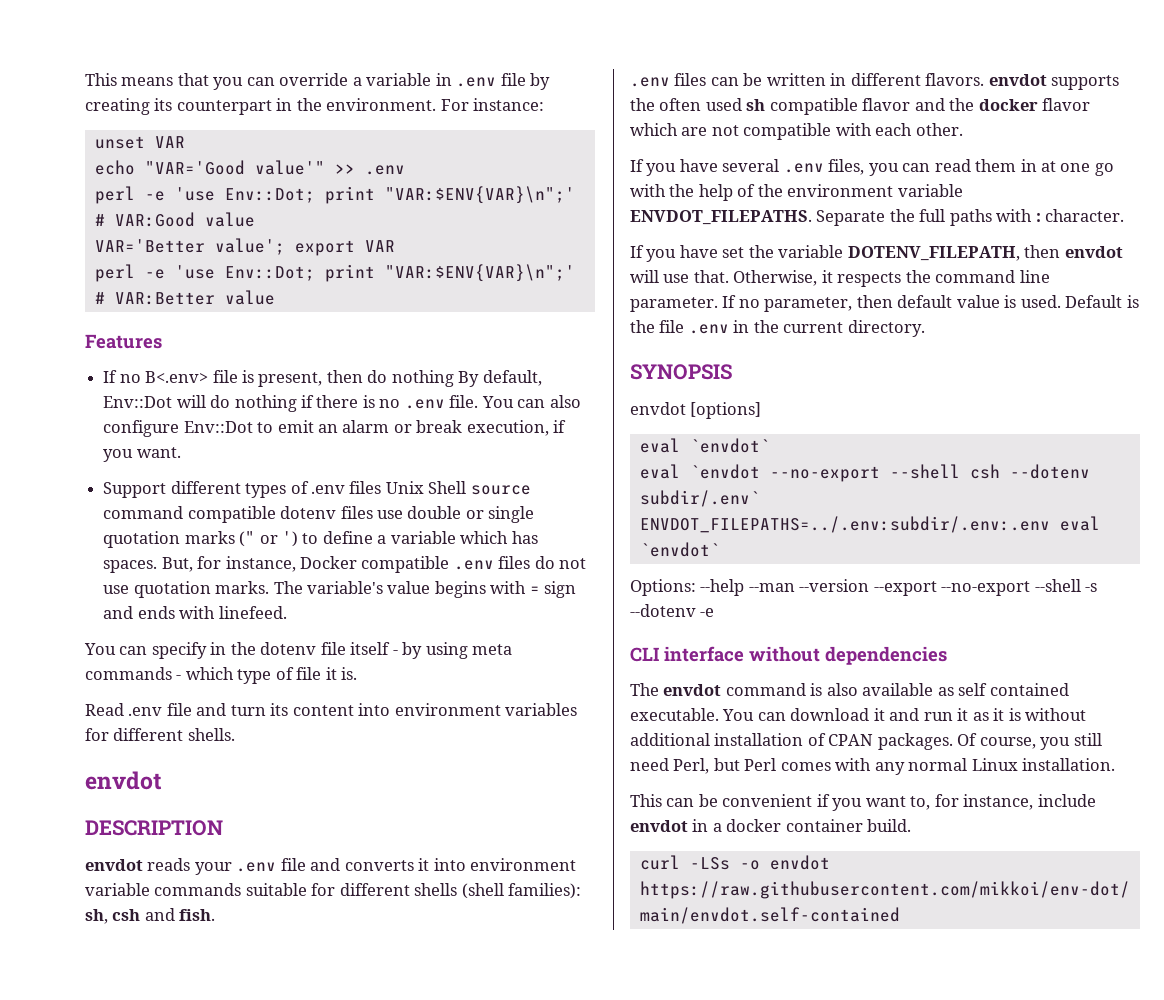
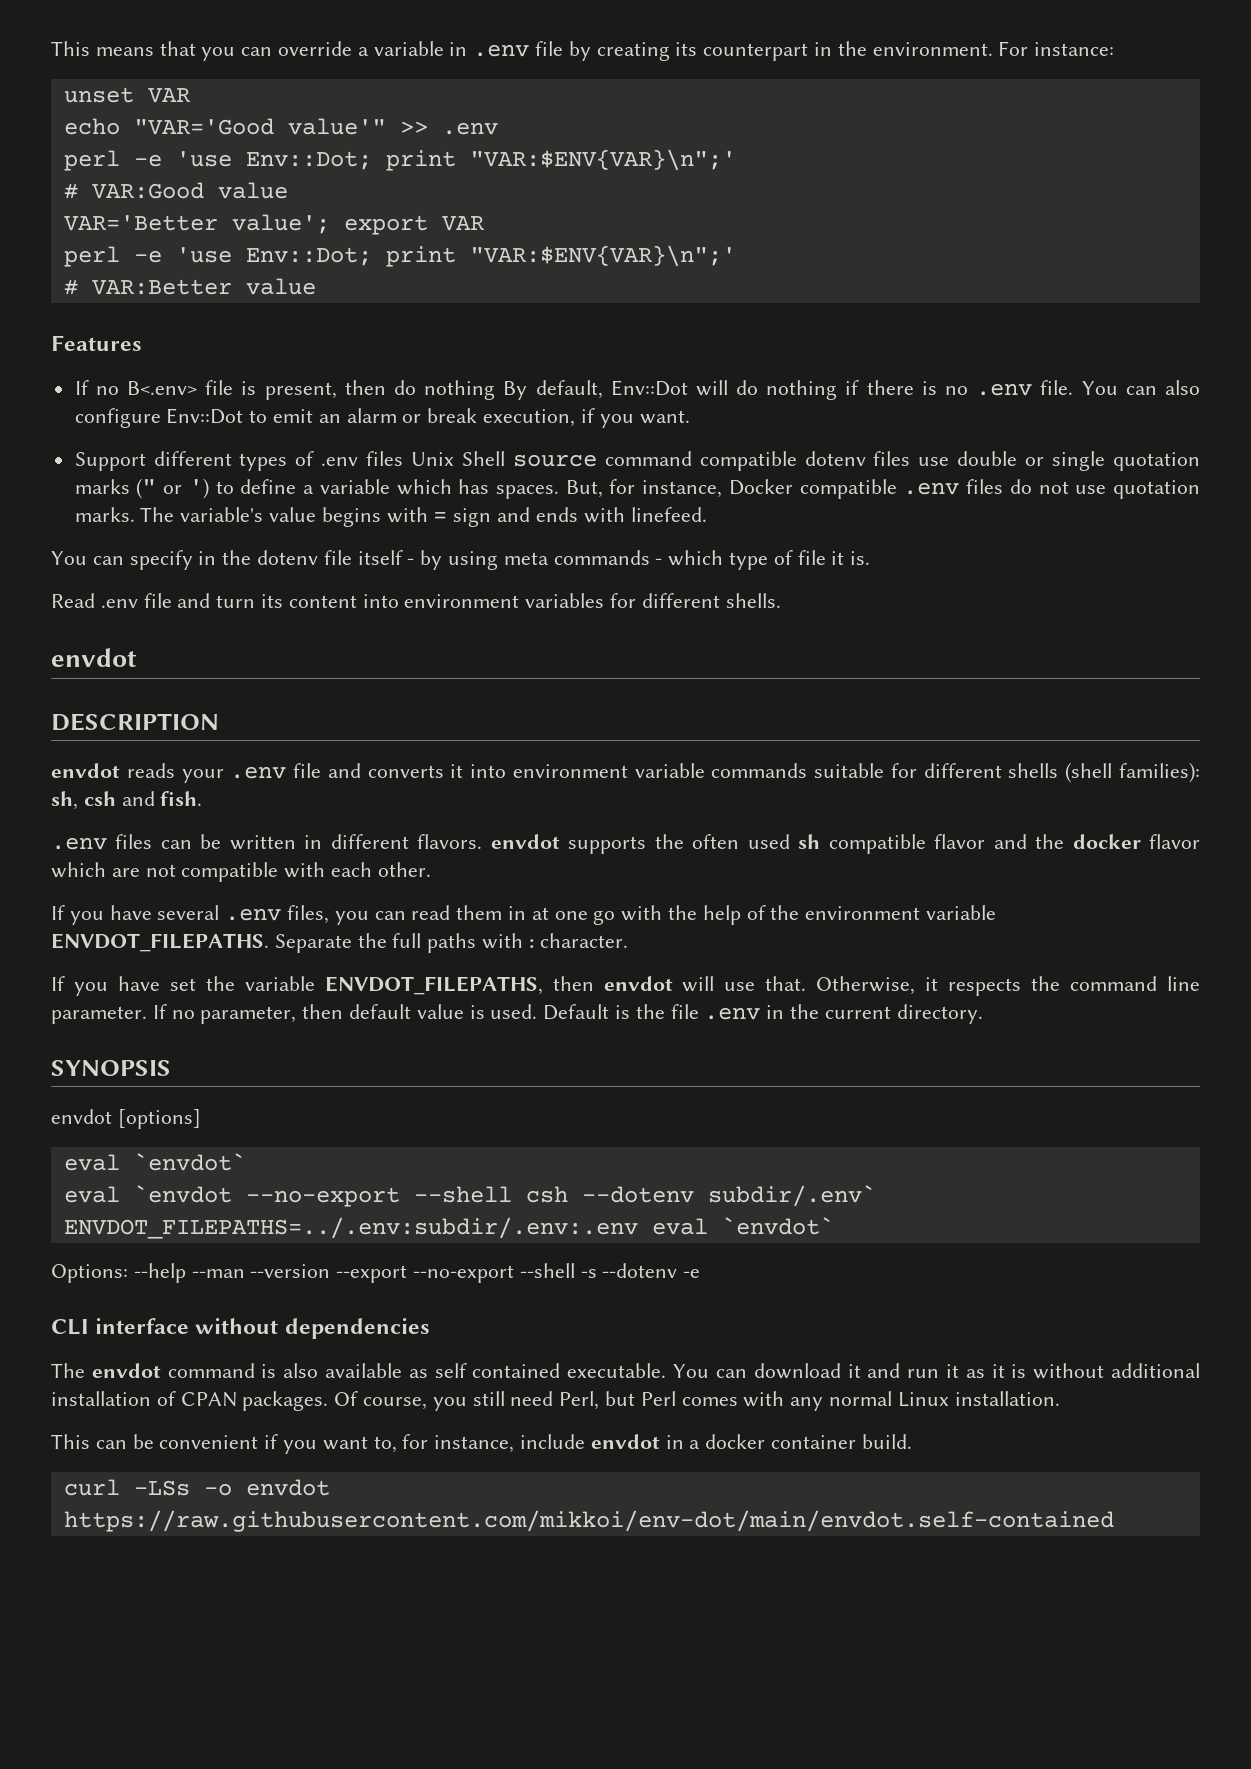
- If you have set the variable DOTENV_FILEPATH, then envdot will use that.
+ If you have set the variable ENVDOT_FILEPATHS, then envdot will use that.

